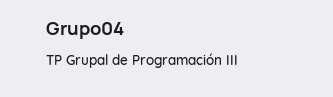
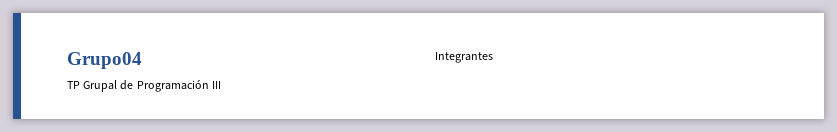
+ Integrantes

